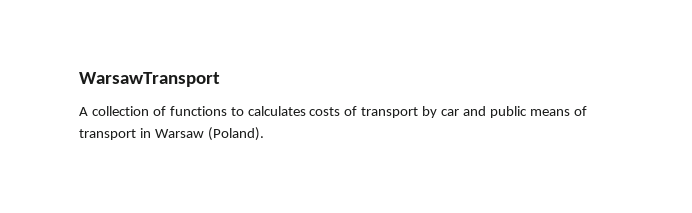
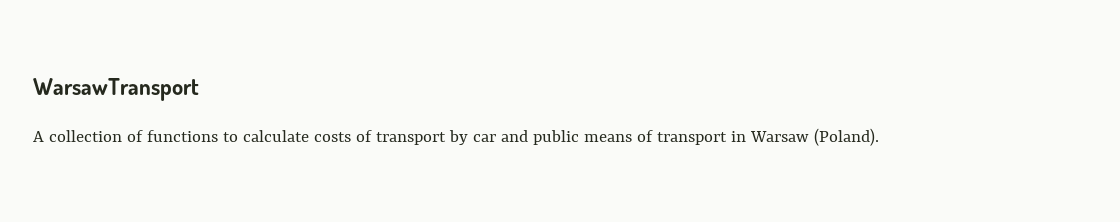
- A collection of functions to calculates costs of transport by car and public means of transport in Warsaw (Poland).
+ A collection of functions to calculate costs of transport by car and public means of transport in Warsaw (Poland).

